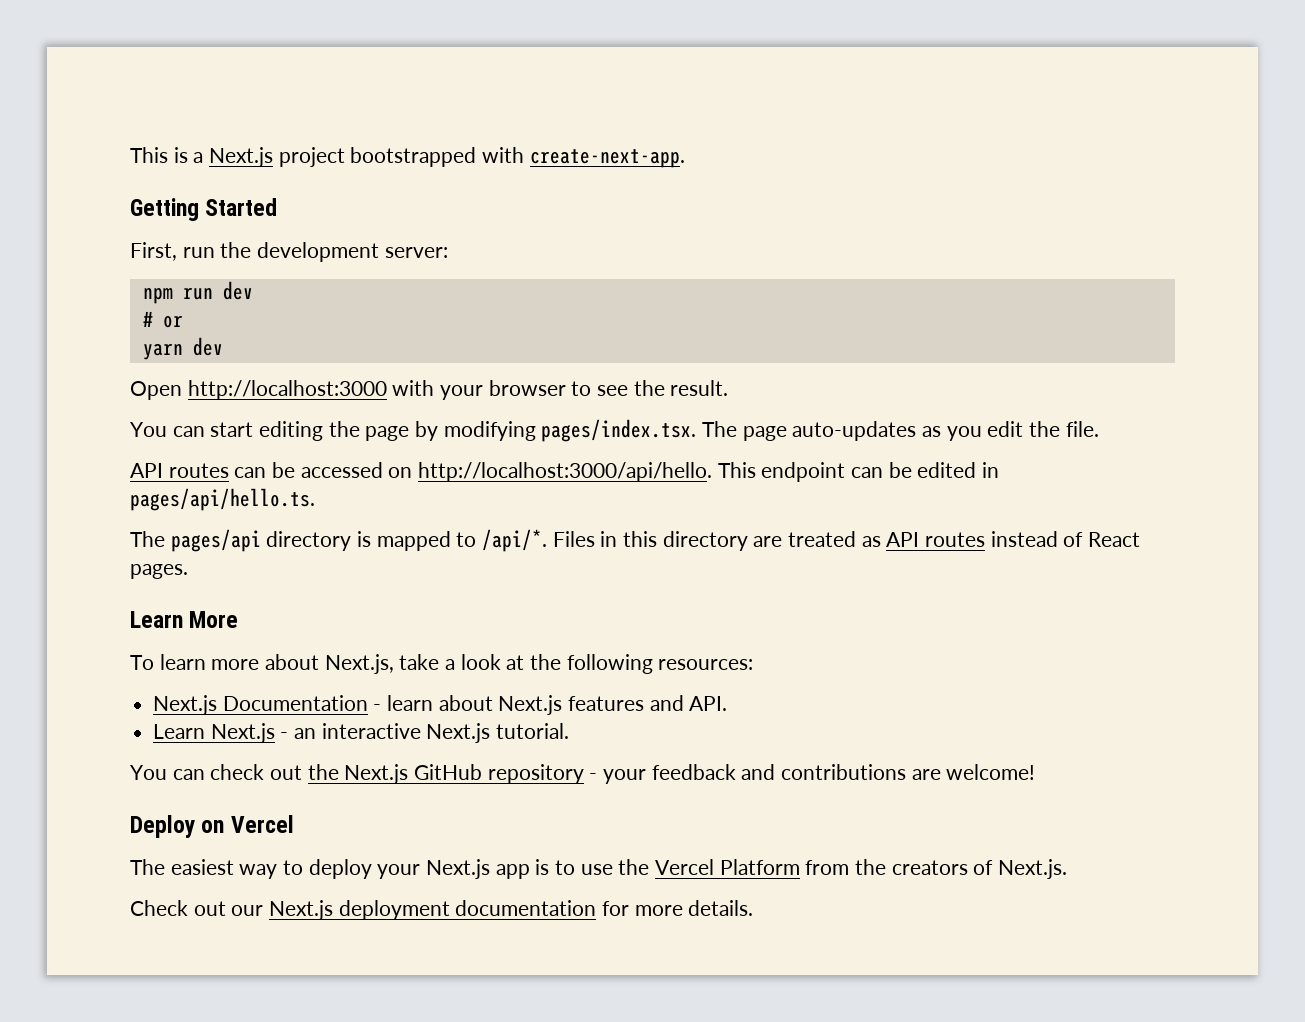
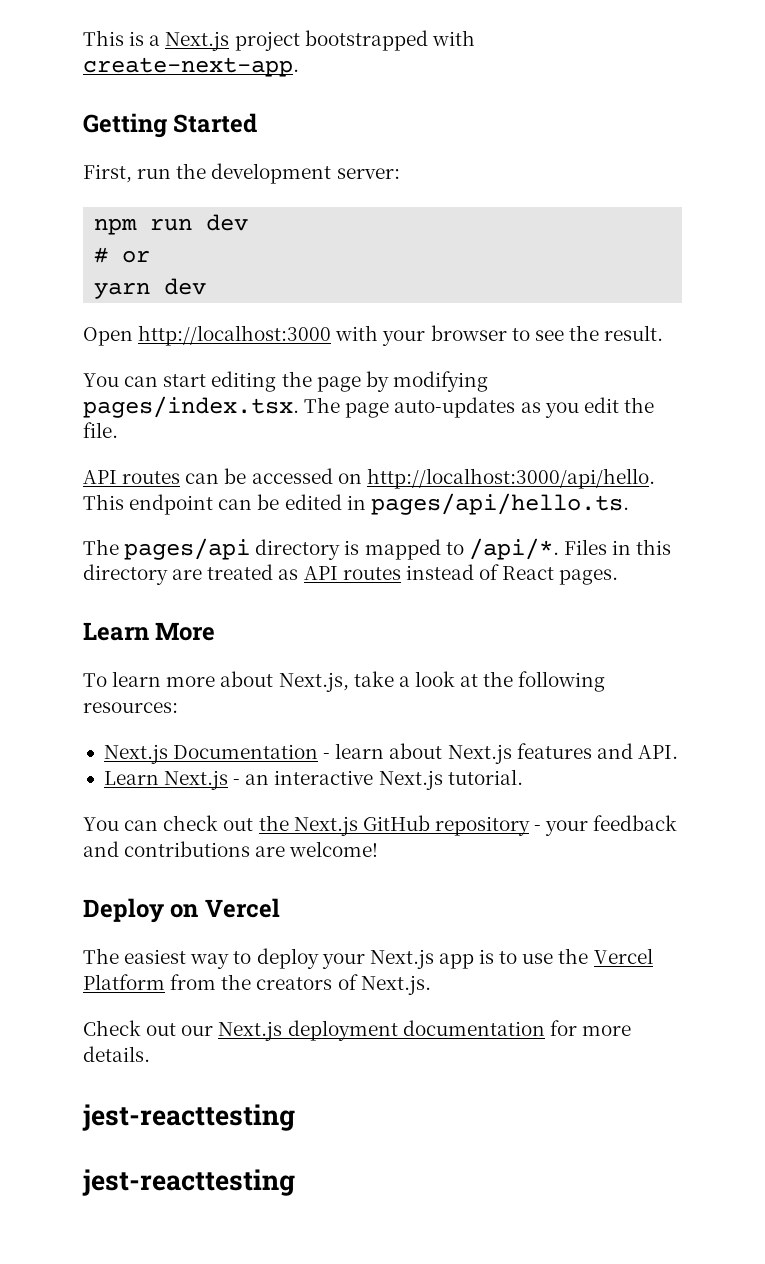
  Check out our Next.js deployment documentation for more details.
+ jest-reacttesting
+ jest-reacttesting

